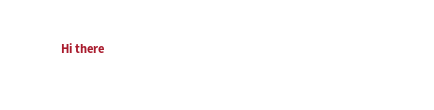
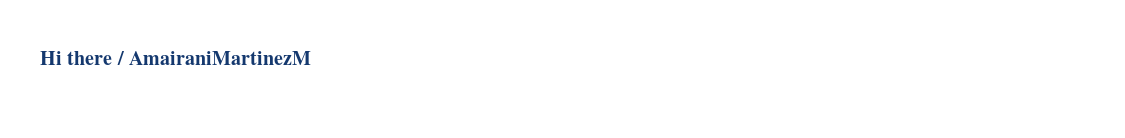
- Hi there
+ Hi there / AmairaniMartinezM

